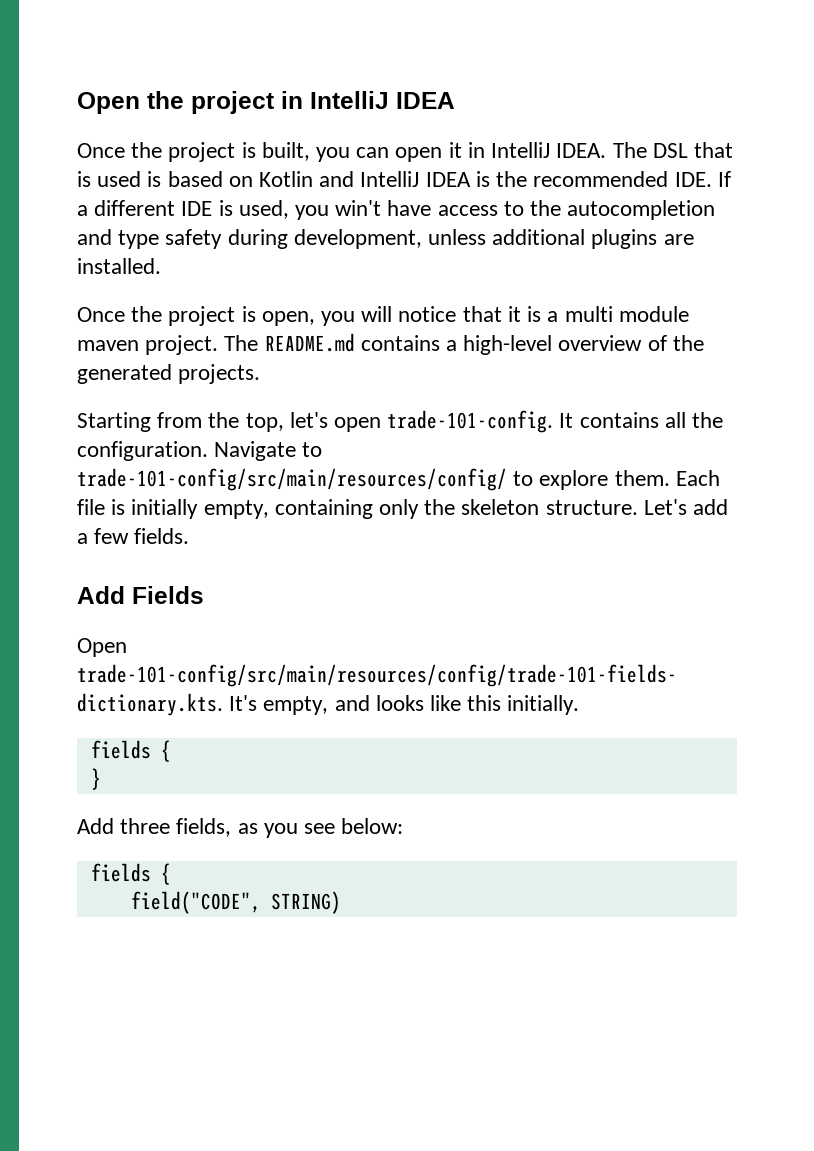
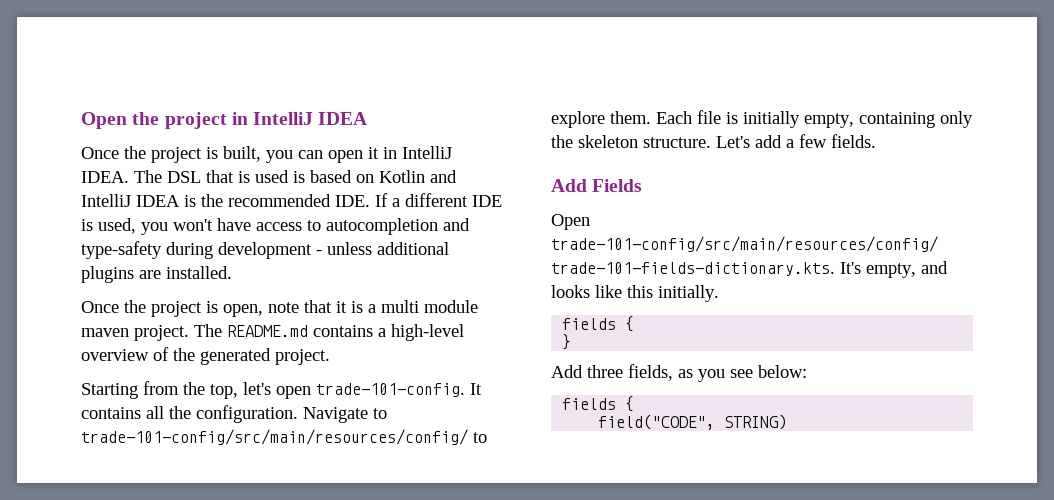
- The DSL that is used is based on Kotlin and IntelliJ IDEA is the recommended IDE. If a different IDE is used, you win't have access to the autocompletion and type safety during development, unless additional plugins are installed.
+ The DSL that is used is based on Kotlin and IntelliJ IDEA is the recommended IDE. If a different IDE is used, you won't have access to autocompletion and type-safety during development - unless additional plugins are installed.
- Once the project is open, you will notice that it is a multi module maven project.
+ Once the project is open, note that it is a multi module maven project.
- The README.md contains a high-level overview of the generated projects.
+ The README.md contains a high-level overview of the generated project.

